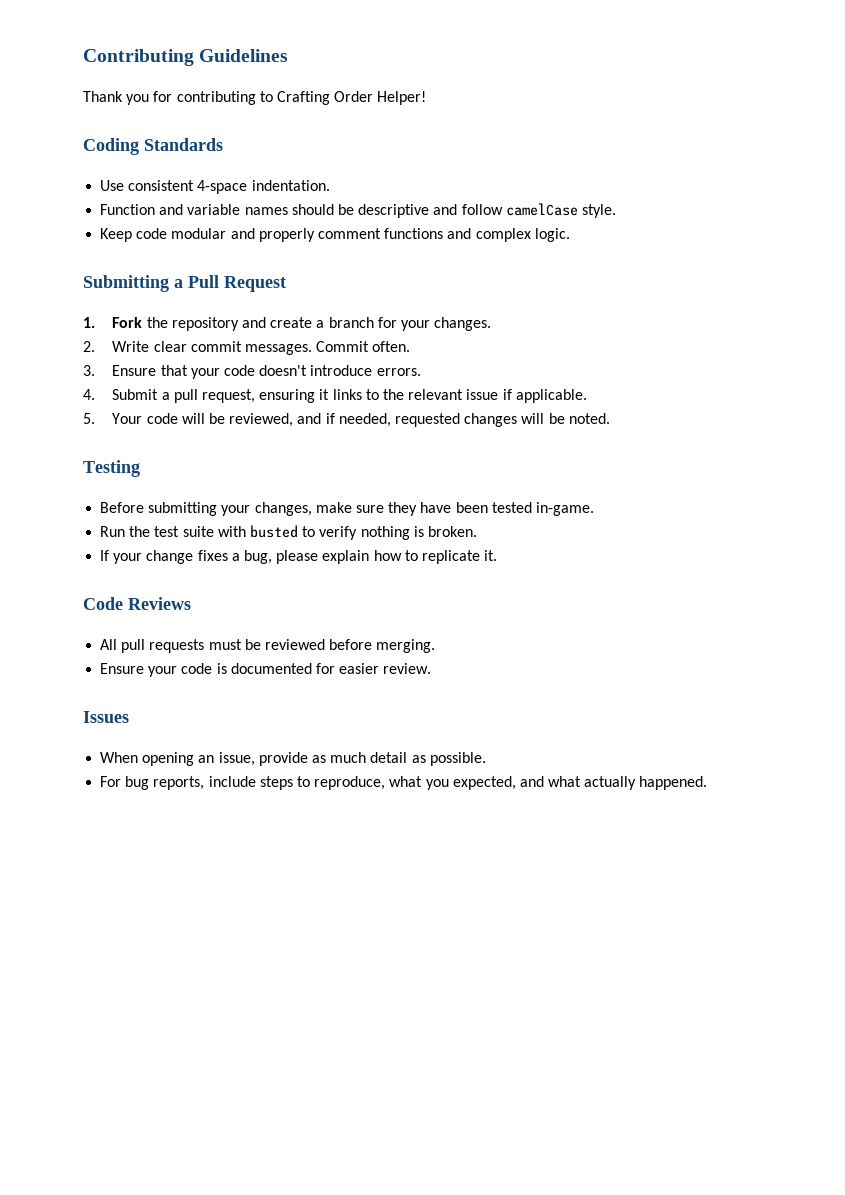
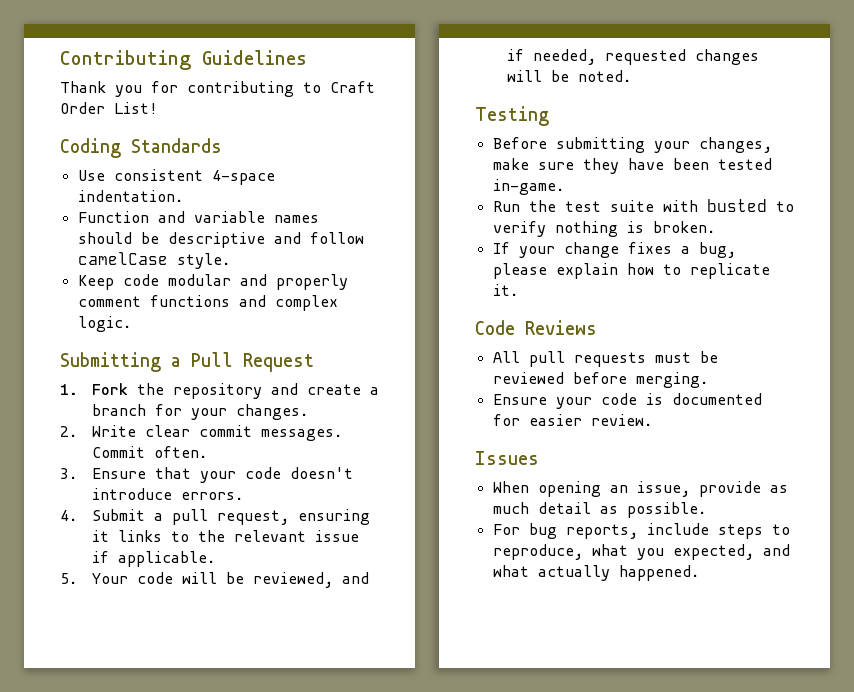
- Thank you for contributing to Crafting Order Helper!
+ Thank you for contributing to Craft Order List!

